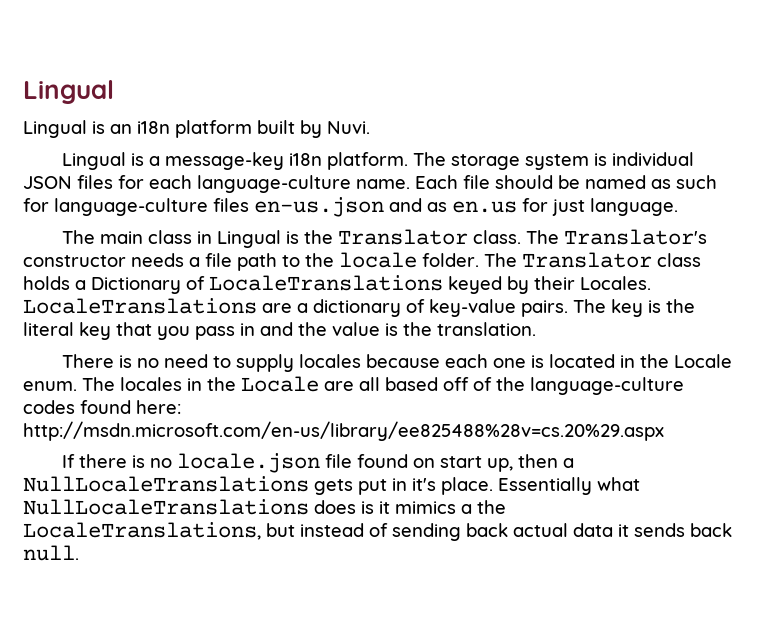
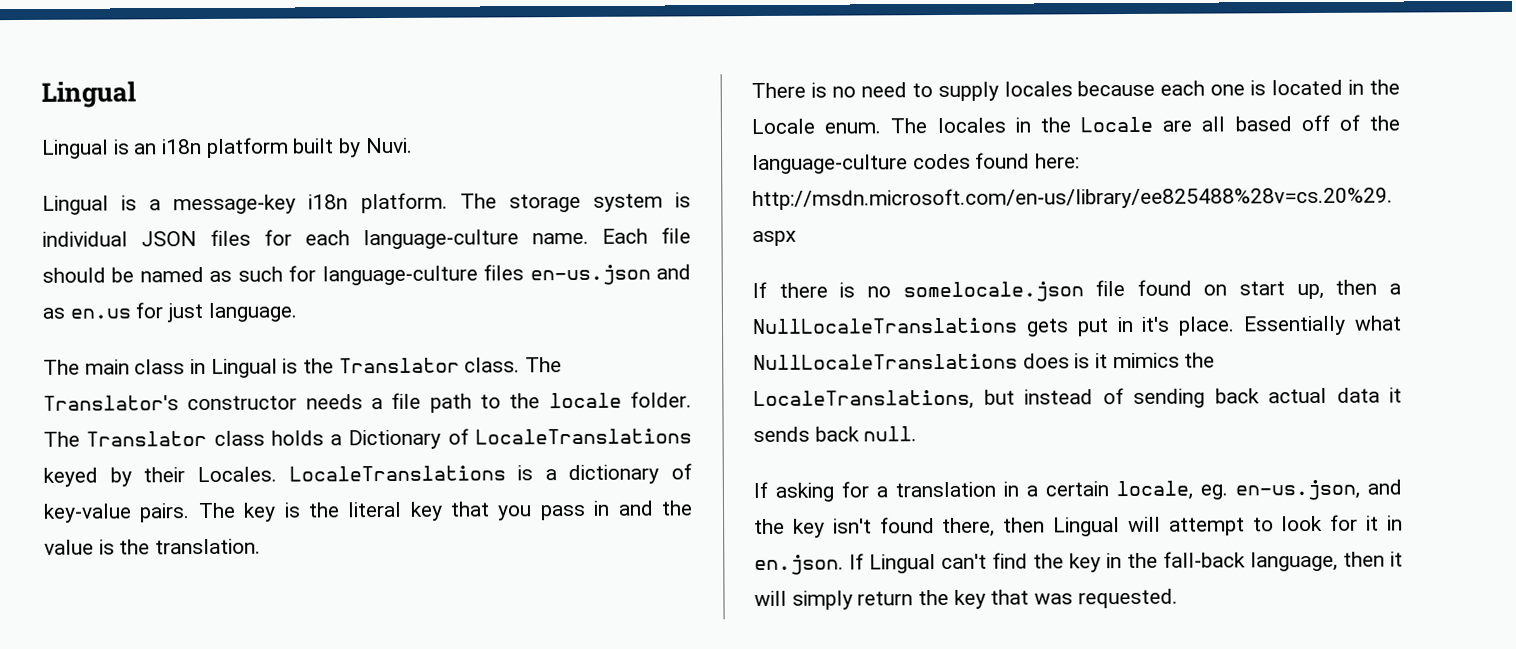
- LocaleTranslations are a dictionary of key-value pairs.
+ LocaleTranslations is a dictionary of key-value pairs.
- If there is no locale.json file found on start up, then a NullLocaleTranslations gets put in it's place.
+ If there is no somelocale.json file found on start up, then a NullLocaleTranslations gets put in it's place.
- Essentially what NullLocaleTranslations does is it mimics a the LocaleTranslations, but instead of sending back actual data it sends back null.
+ Essentially what NullLocaleTranslations does is it mimics the LocaleTranslations, but instead of sending back actual data it sends back null.
+ If asking for a translation in a certain locale, eg. en-us.json, and the key isn't found there, then Lingual will attempt to look for it in en.json. If Lingual can't find the key in the fall-back language, then it will simply return the key that was requested.

